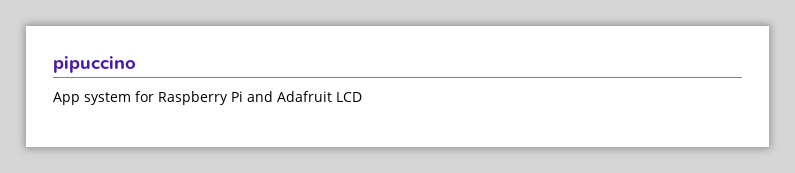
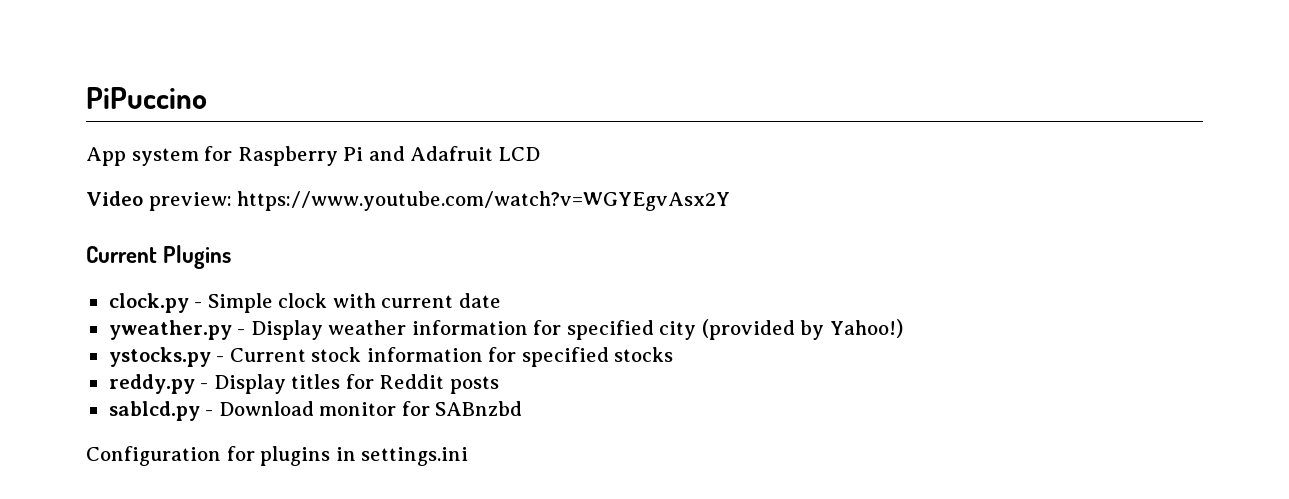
- pipuccino
+ PiPuccino
+ Video preview: https://www.youtube.com/watch?v=WGYEgvAsx2Y
+ Current Plugins
+ clock.py - Simple clock with current date
+ yweather.py - Display weather information for specified city (provided by Yahoo!)
+ ystocks.py - Current stock information for specified stocks
+ reddy.py - Display titles for Reddit posts
+ sablcd.py - Download monitor for SABnzbd
+ Configuration for plugins in settings.ini

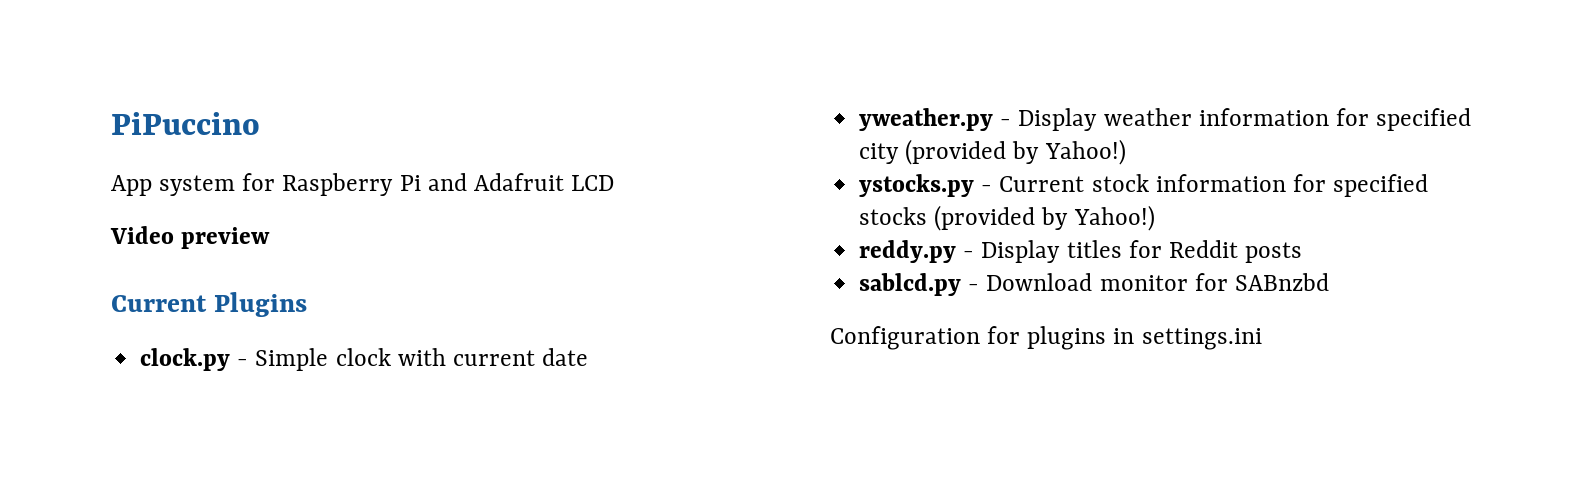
- Video preview: https://www.youtube.com/watch?v=WGYEgvAsx2Y
+ Video preview
- ystocks.py - Current stock information for specified stocks
+ ystocks.py - Current stock information for specified stocks (provided by Yahoo!)

